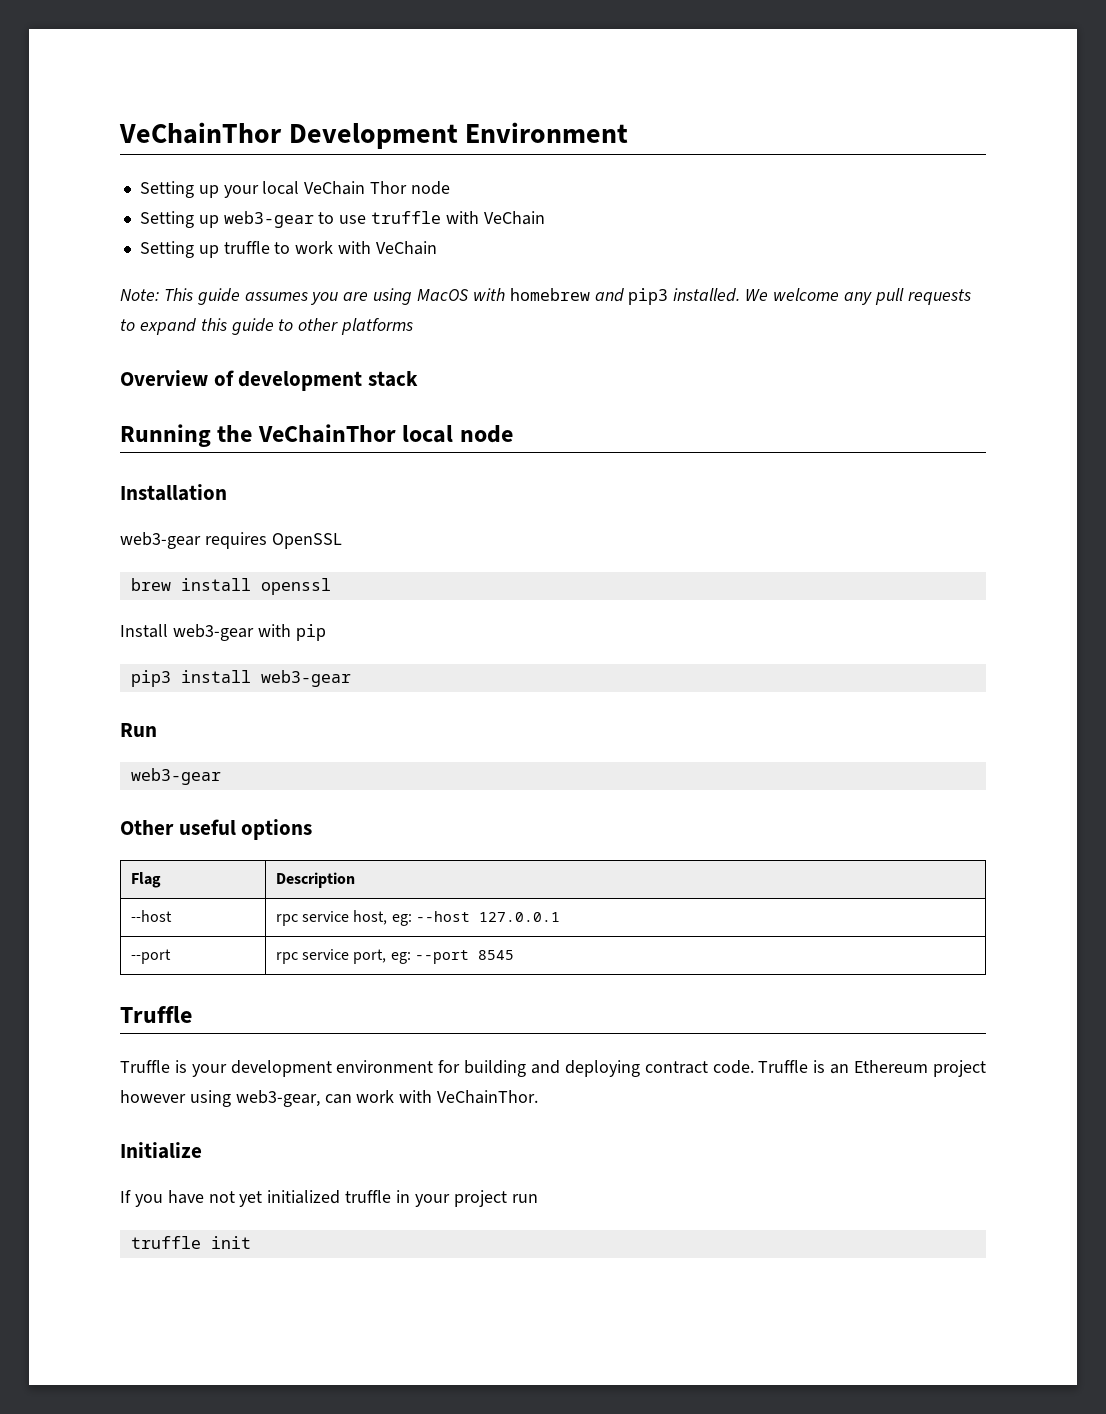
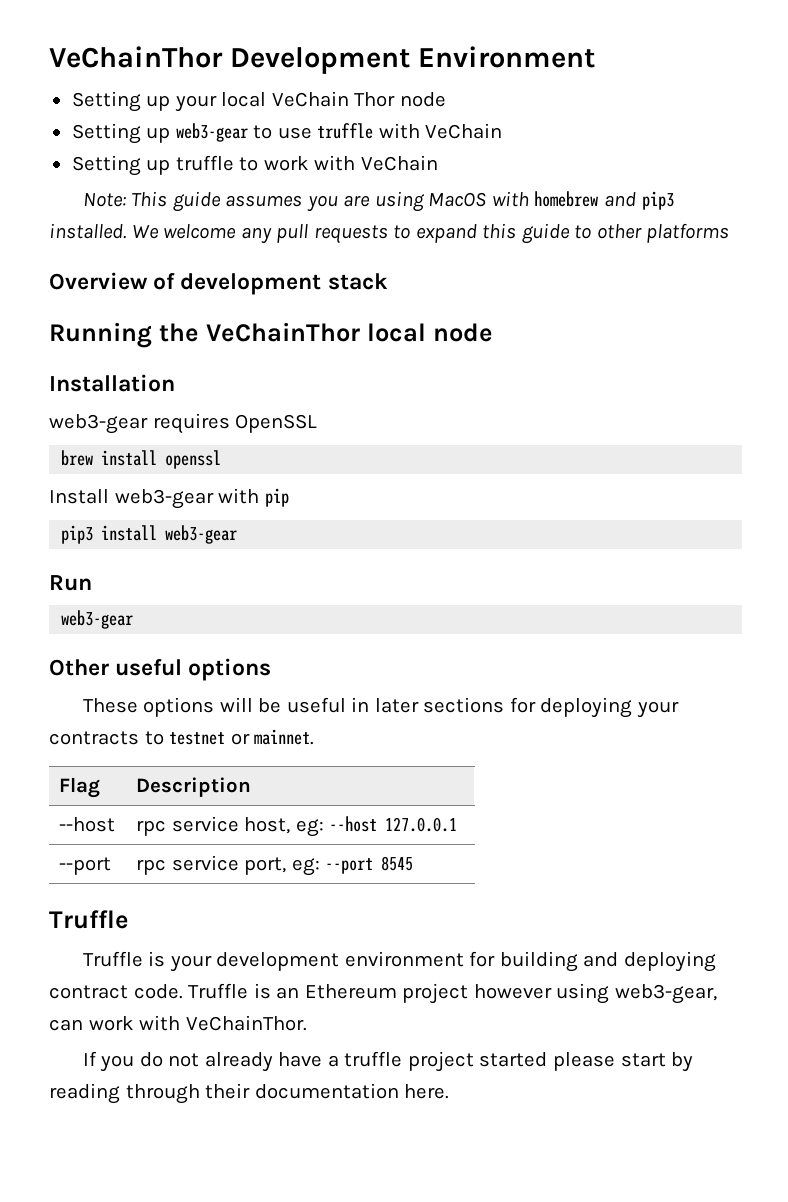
+ These options will be useful in later sections for deploying your contracts to testnet or mainnet.
- Initialize
- If you have not yet initialized truffle in your project run
- truffle init
+ If you do not already have a truffle project started please start by reading through their documentation here.

